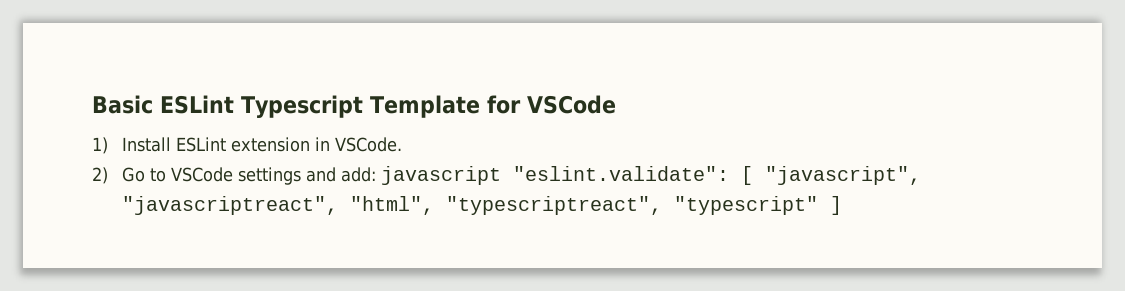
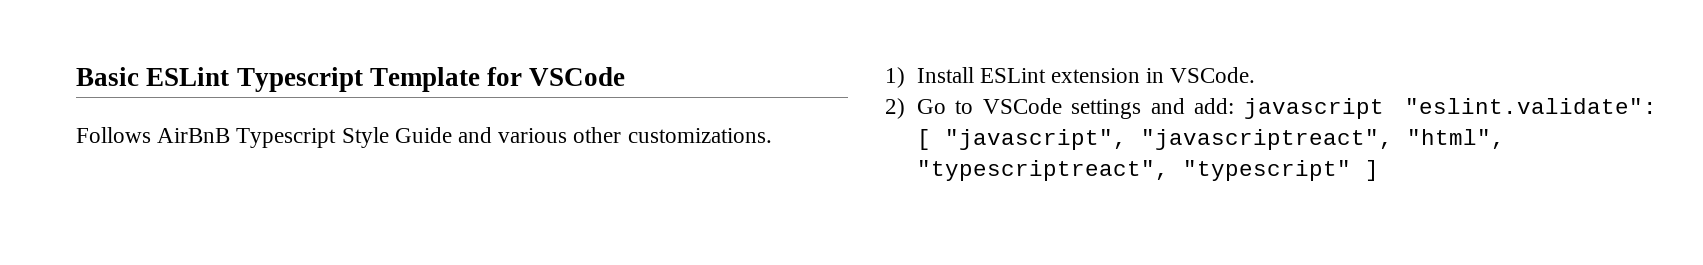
+ Follows AirBnB Typescript Style Guide and various other customizations.

